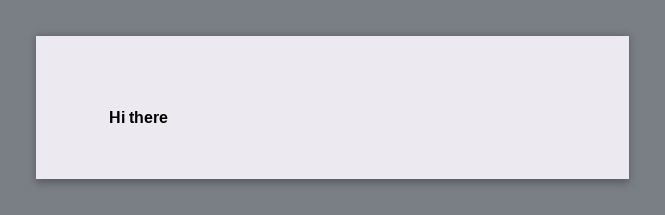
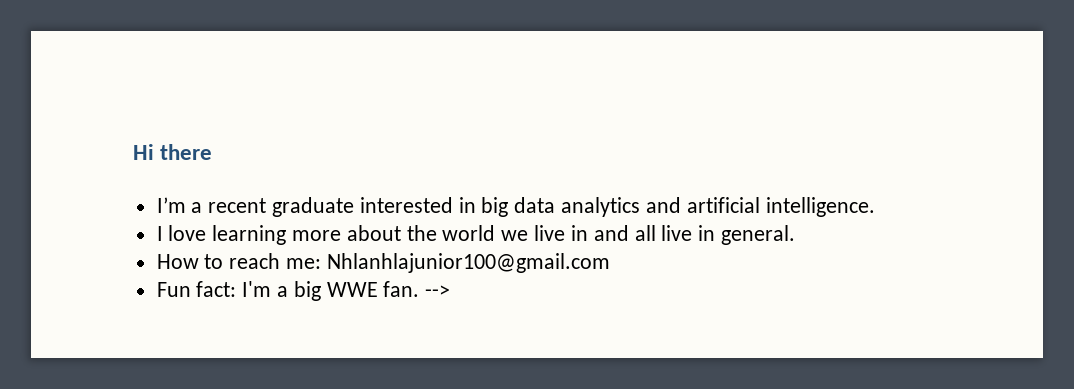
+ I’m a recent graduate interested in big data analytics and artificial intelligence.
+ I love learning more about the world we live in and all live in general.
+ How to reach me: Nhlanhlajunior100@gmail.com
+ Fun fact: I'm a big WWE fan. -->

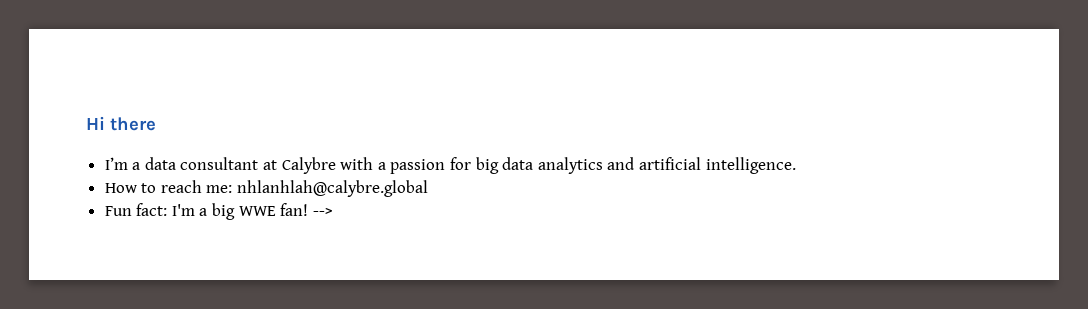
- I’m a recent graduate interested in big data analytics and artificial intelligence.
+ I’m a data consultant at Calybre with a passion for big data analytics and artificial intelligence.
- I love learning more about the world we live in and all live in general.
- How to reach me: Nhlanhlajunior100@gmail.com
+ How to reach me: nhlanhlah@calybre.global
- Fun fact: I'm a big WWE fan.
+ Fun fact: I'm a big WWE fan!

